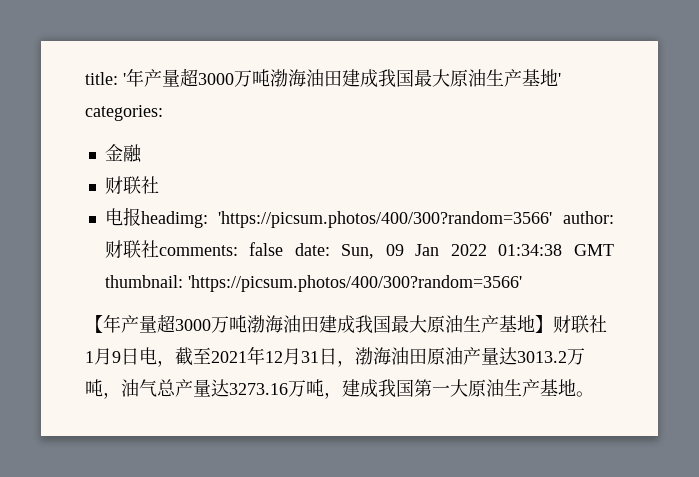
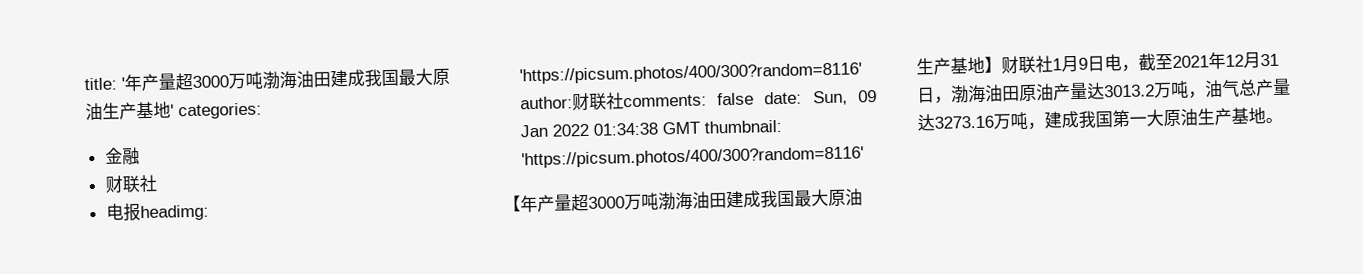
- 电报headimg: 'https://picsum.photos/400/300?random=3566' author:财联社comments: false date: Sun, 09 Jan 2022 01:34:38 GMT thumbnail: 'https://picsum.photos/400/300?random=3566'
+ 电报headimg: 'https://picsum.photos/400/300?random=8116' author:财联社comments: false date: Sun, 09 Jan 2022 01:34:38 GMT thumbnail: 'https://picsum.photos/400/300?random=8116'

